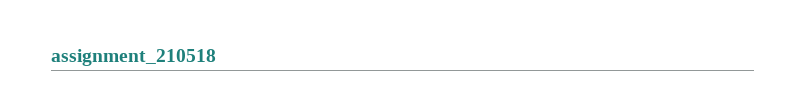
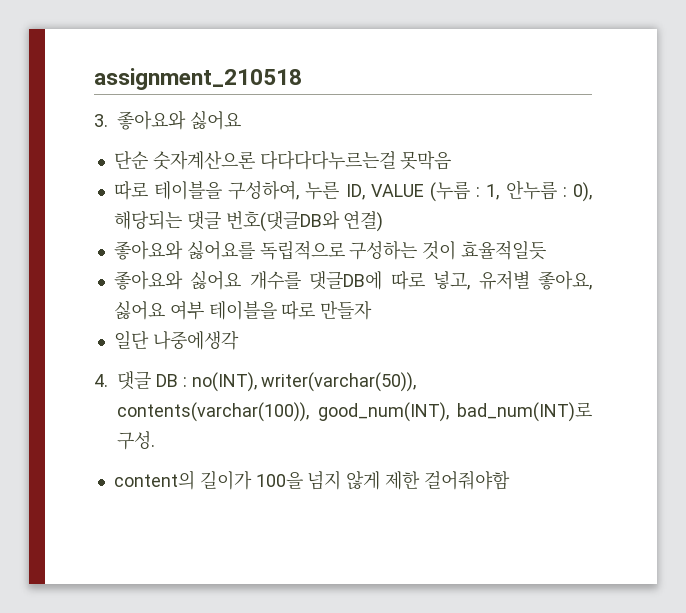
+ 3. 좋아요와 싫어요
+ 단순 숫자계산으론 다다다다누르는걸 못막음
+ 따로 테이블을 구성하여, 누른 ID, VALUE (누름 : 1, 안누름 : 0), 해당되는 댓글 번호(댓글DB와 연결)
+ 좋아요와 싫어요를 독립적으로 구성하는 것이 효율적일듯
+ 좋아요와 싫어요 개수를 댓글DB에 따로 넣고, 유저별 좋아요, 싫어요 여부 테이블을 따로 만들자
+ 일단 나중에생각
+ 4. 댓글 DB : no(INT), writer(varchar(50)), contents(varchar(100)), good_num(INT), bad_num(INT)로 구성.
+ content의 길이가 100을 넘지 않게 제한 걸어줘야함

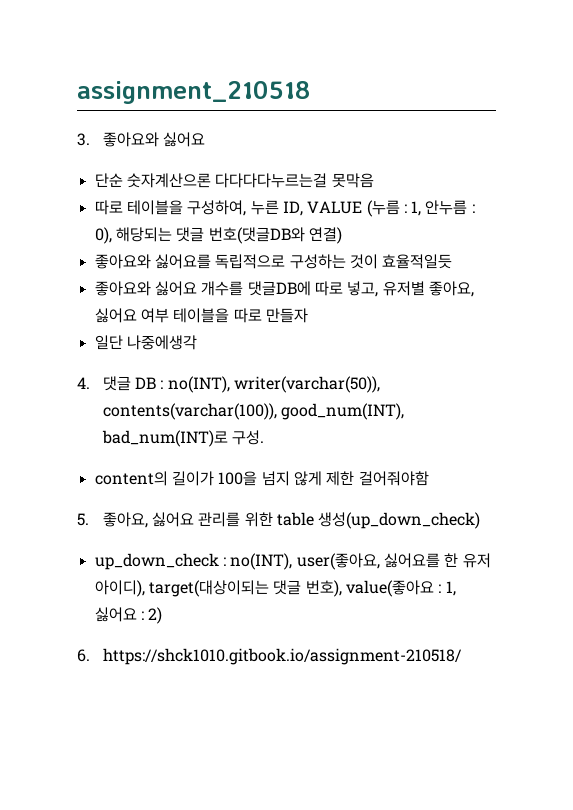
+ 5. 좋아요, 싫어요 관리를 위한 table 생성(up_down_check)
+ up_down_check : no(INT), user(좋아요, 싫어요를 한 유저 아이디), target(대상이되는 댓글 번호), value(좋아요 : 1, 싫어요 : 2)
+ 6. https://shck1010.gitbook.io/assignment-210518/

